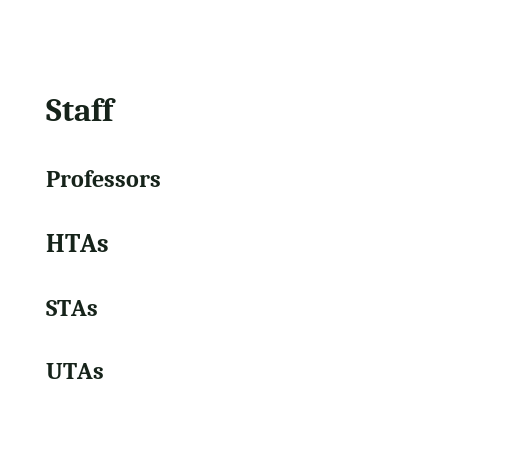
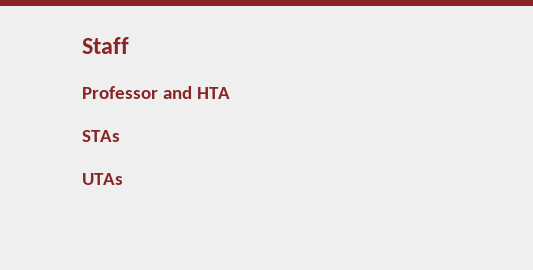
- Professors
- HTAs
+ Professor and HTA

